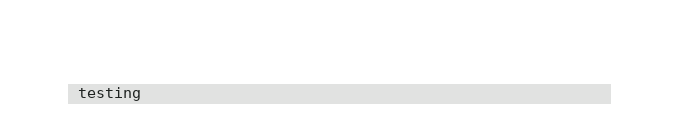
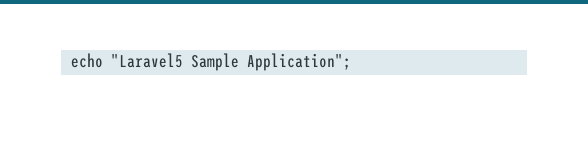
- testing
+ echo "Laravel5 Sample Application";

